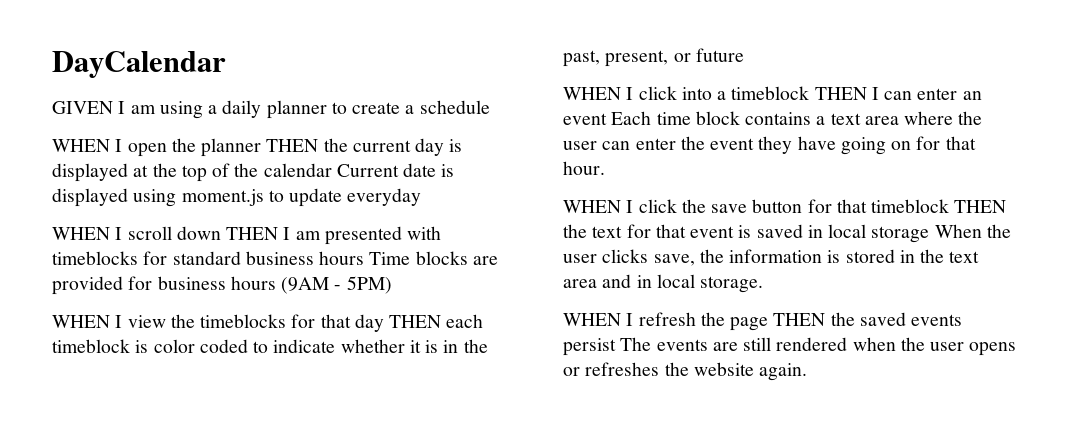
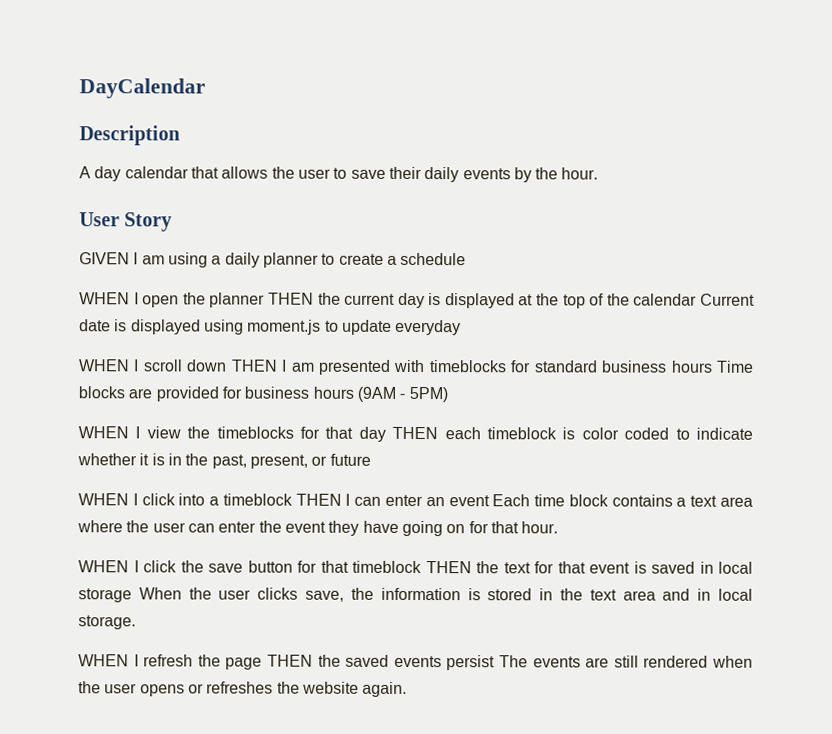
+ Description
+ A day calendar that allows the user to save their daily events by the hour.
+ User Story

